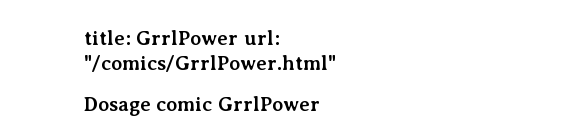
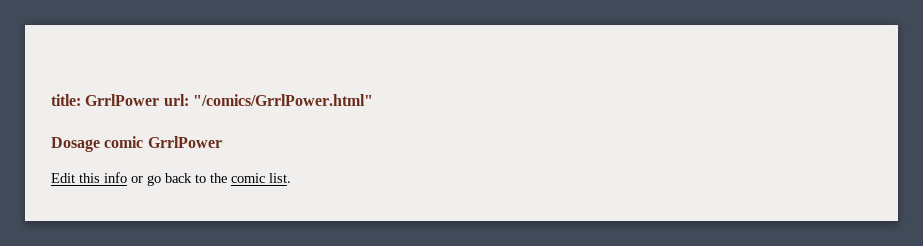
+ Edit this info or go back to the comic list.

